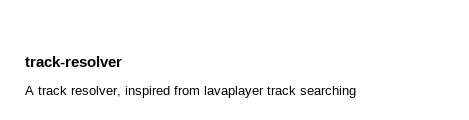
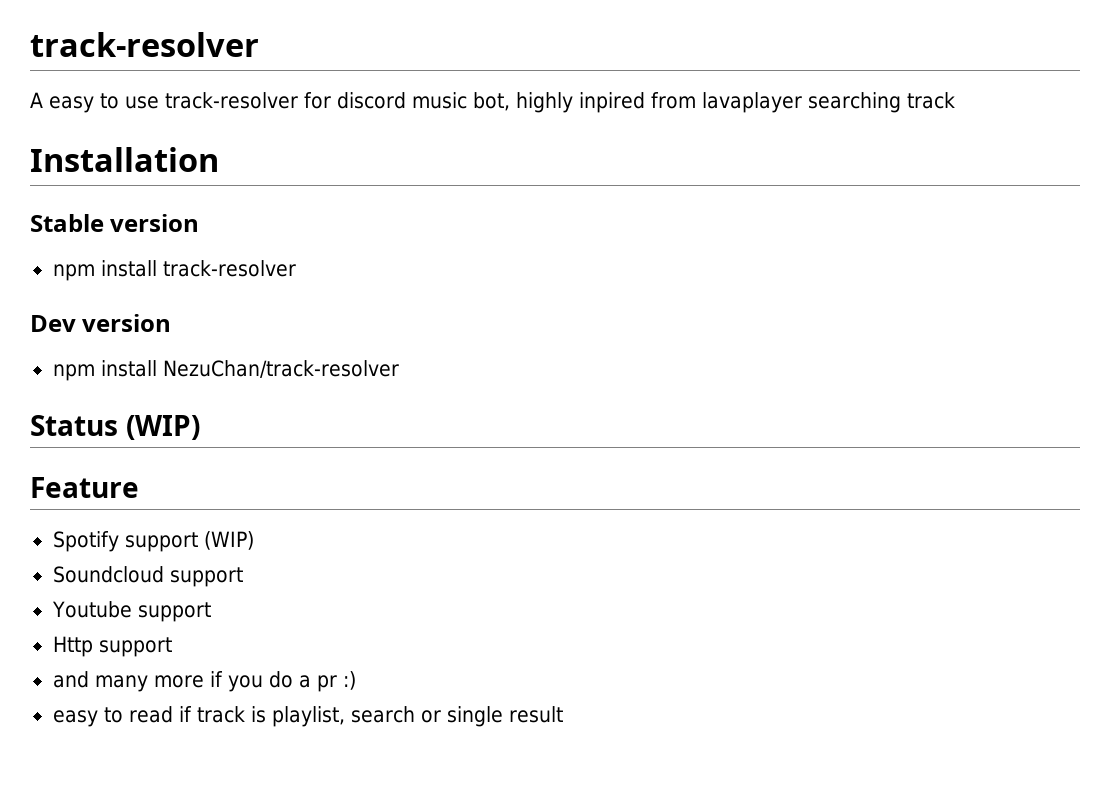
- A track resolver, inspired from lavaplayer track searching
+ A easy to use track-resolver for discord music bot, highly inpired from lavaplayer searching track
+ Installation
+ Stable version
+ npm install track-resolver
+ Dev version
+ npm install NezuChan/track-resolver
+ Status (WIP)
+ Feature
+ Spotify support (WIP)
+ Soundcloud support
+ Youtube support
+ Http support
+ and many more if you do a pr :)
+ easy to read if track is playlist, search or single result

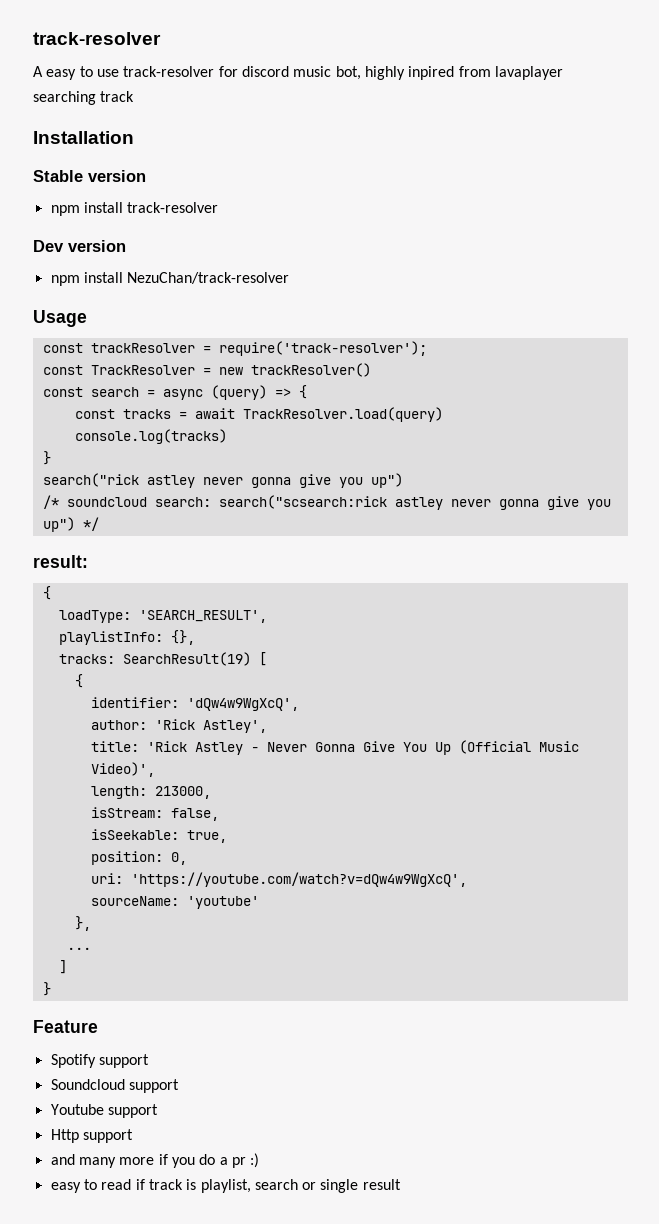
- Status (WIP)
+ Usage
+ const trackResolver = require('track-resolver');
+ const TrackResolver = new trackResolver()
+ const search = async (query) => {
+ const tracks = await TrackResolver.load(query)
+ console.log(tracks)
+ }
+ search("rick astley never gonna give you up")
+ /* soundcloud search: search("scsearch:rick astley never gonna give you up") */
+ result:
+ {
+ loadType: 'SEARCH_RESULT',
+ playlistInfo: {},
+ tracks: SearchResult(19) [
+ {
+ identifier: 'dQw4w9WgXcQ',
+ author: 'Rick Astley',
+ title: 'Rick Astley - Never Gonna Give You Up (Official Music Video)',
+ length: 213000,
+ isStream: false,
+ isSeekable: true,
+ position: 0,
+ uri: 'https://youtube.com/watch?v=dQw4w9WgXcQ',
+ sourceName: 'youtube'
+ },
+ ...
+ ]
+ }
- Spotify support (WIP)
+ Spotify support

